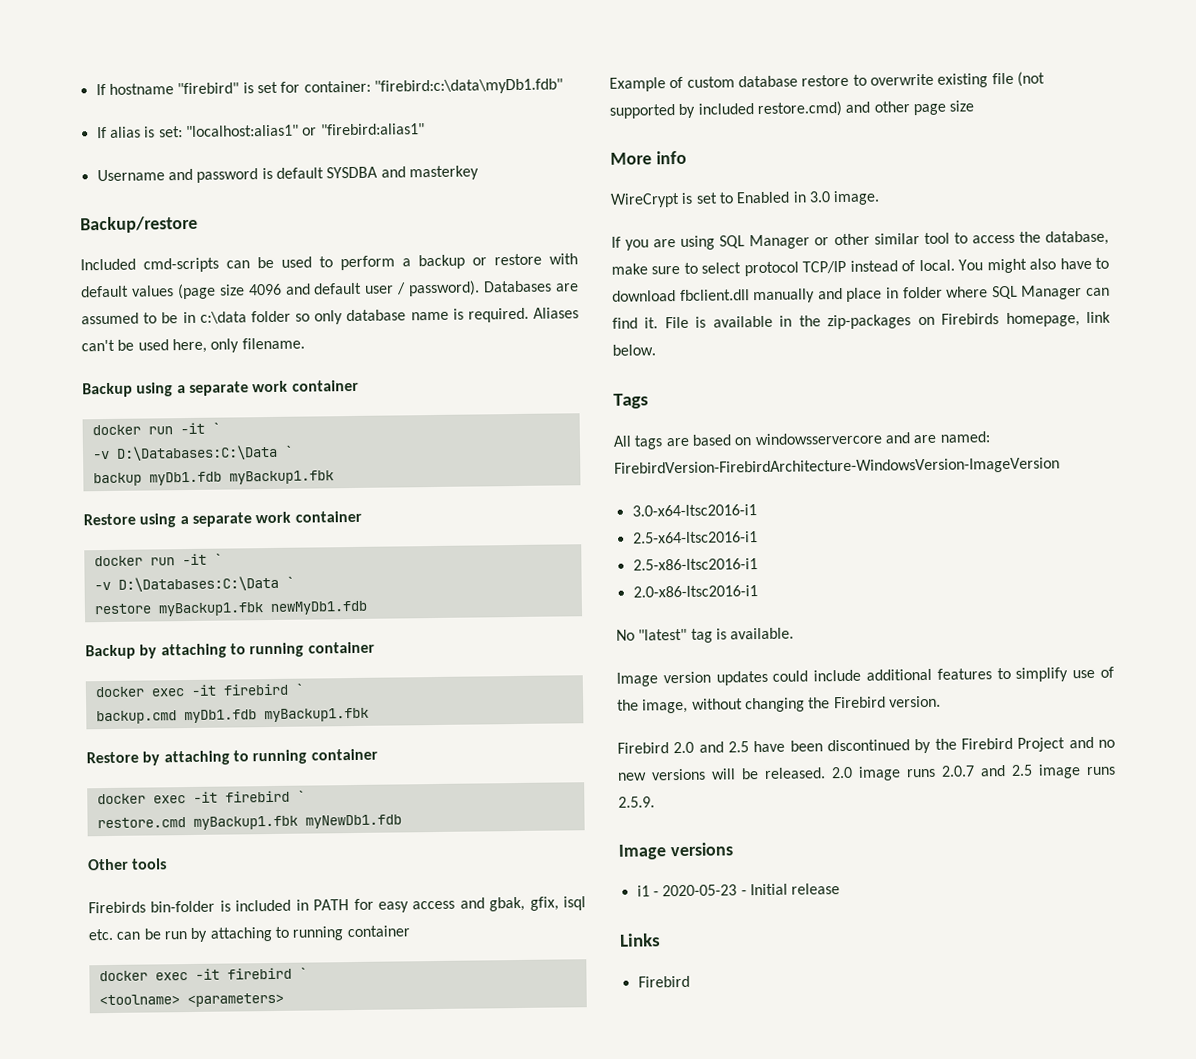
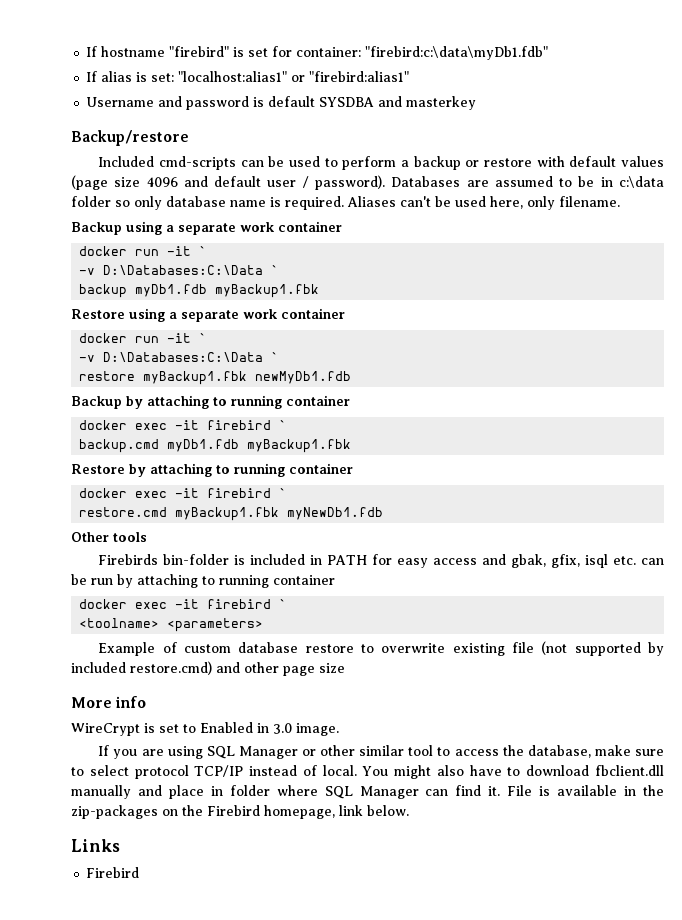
- File is available in the zip-packages on Firebirds homepage, link below.
+ File is available in the zip-packages on the Firebird homepage, link below.
- Tags
- All tags are based on windowsservercore and are named: FirebirdVersion-FirebirdArchitecture-WindowsVersion-ImageVersion
- 3.0-x64-ltsc2016-i1
- 2.5-x64-ltsc2016-i1
- 2.5-x86-ltsc2016-i1
- 2.0-x86-ltsc2016-i1
- No "latest" tag is available.
- Image version updates could include additional features to simplify use of the image, without changing the Firebird version.
- Firebird 2.0 and 2.5 have been discontinued by the Firebird Project and no new versions will be released. 2.0 image runs 2.0.7 and 2.5 image runs 2.5.9.
- Image versions
- i1 - 2020-05-23 - Initial release

